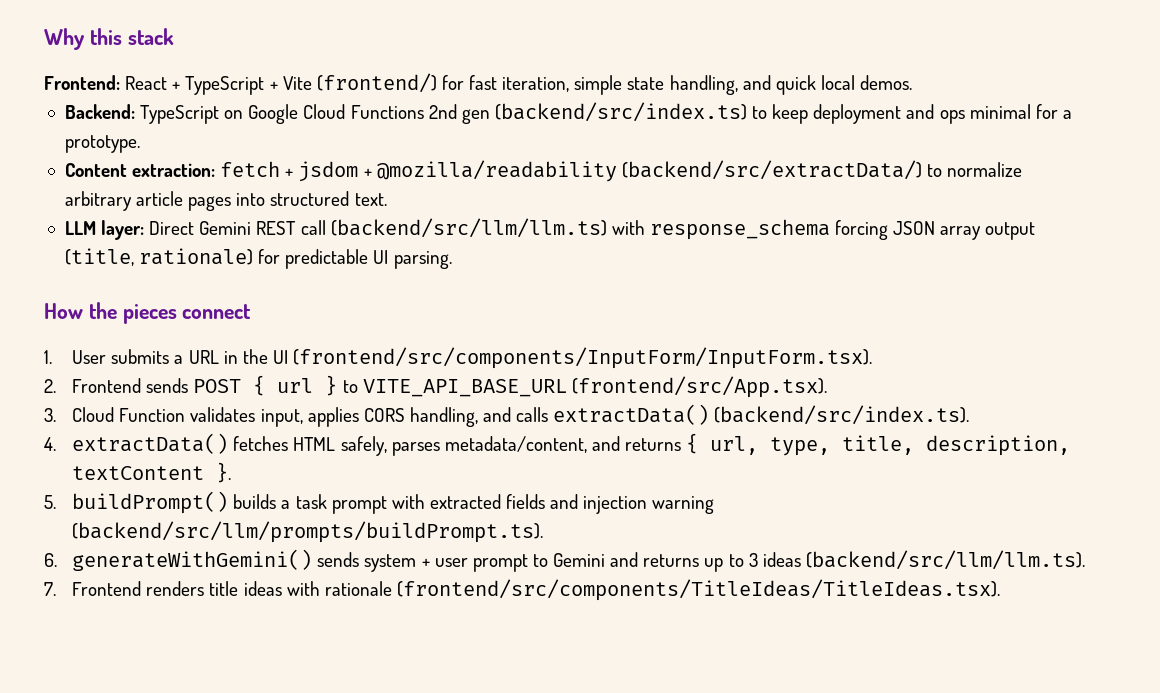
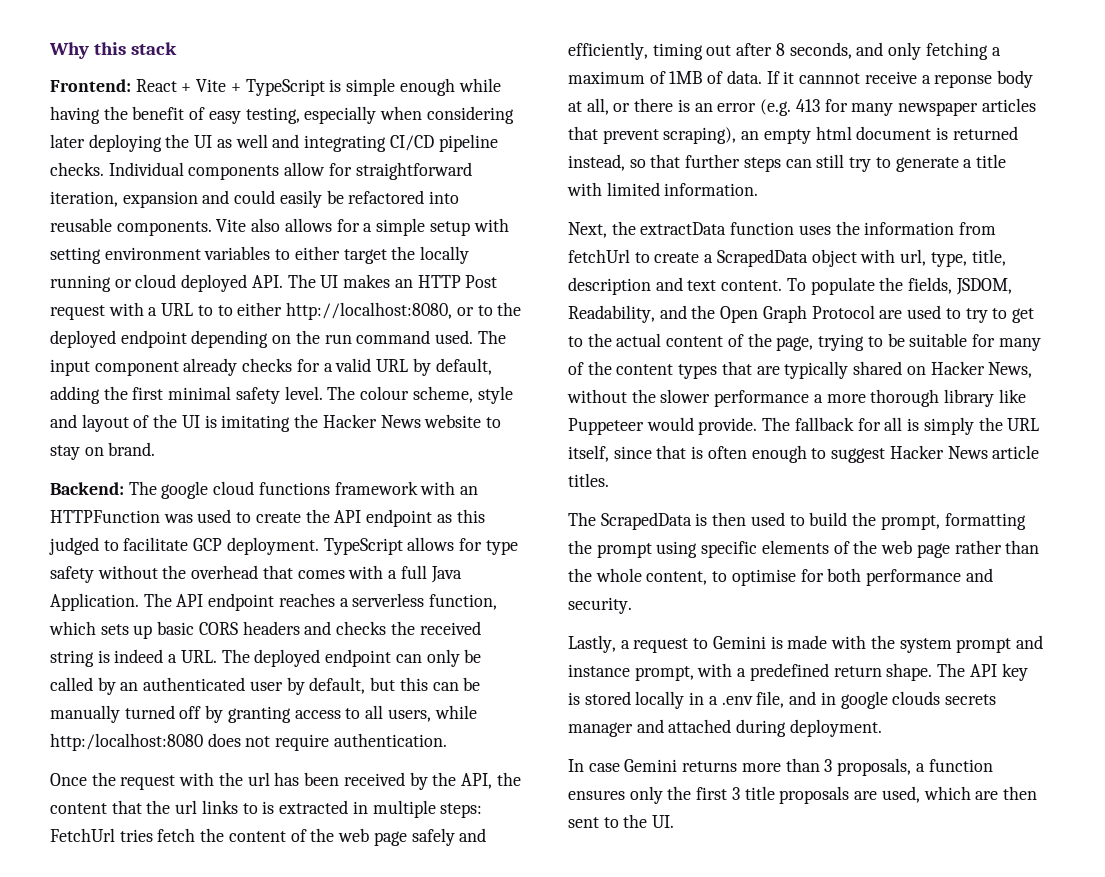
- Frontend: React + TypeScript + Vite (frontend/) for fast iteration, simple state handling, and quick local demos.
- Backend: TypeScript on Google Cloud Functions 2nd gen (backend/src/index.ts) to keep deployment and ops minimal for a prototype.
- Content extraction: fetch + jsdom + @mozilla/readability (backend/src/extractData/) to normalize arbitrary article pages into structured text.
- LLM layer: Direct Gemini REST call (backend/src/llm/llm.ts) with response_schema forcing JSON array output (title, rationale) for predictable UI parsing.
- How the pieces connect
- 1. User submits a URL in the UI (frontend/src/components/InputForm/InputForm.tsx).
- 2. Frontend sends POST { url } to VITE_API_BASE_URL (frontend/src/App.tsx).
- 3. Cloud Function validates input, applies CORS handling, and calls extractData() (backend/src/index.ts).
- 4. extractData() fetches HTML safely, parses metadata/content, and returns { url, type, title, description, textContent }.
- 5. buildPrompt() builds a task prompt with extracted fields and injection warning (backend/src/llm/prompts/buildPrompt.ts).
- 6. generateWithGemini() sends system + user prompt to Gemini and returns up to 3 ideas (backend/src/llm/llm.ts).
- 7. Frontend renders title ideas with rationale (frontend/src/components/TitleIdeas/TitleIdeas.tsx).
+ Frontend: React + Vite + TypeScript is simple enough while having the benefit of easy testing, especially when considering later deploying the UI as well and integrating CI/CD pipeline checks. Individual components allow for straightforward iteration, expansion and could easily be refactored into reusable components. Vite also allows for a simple setup with setting environment variables to either target the locally running or cloud deployed API. The UI makes an HTTP Post request with a URL to to either http://localhost:8080, or to the deployed endpoint depending on the run command used. The input component already checks for a valid URL by default, adding the first minimal safety level. The colour scheme, style and layout of the UI is imitating the Hacker News website to stay on brand.
+ Backend: The google cloud functions framework with an HTTPFunction was used to create the API endpoint as this judged to facilitate GCP deployment. TypeScript allows for type safety without the overhead that comes with a full Java Application. The API endpoint reaches a serverless function, which sets up basic CORS headers and checks the received string is indeed a URL. The deployed endpoint can only be called by an authenticated user by default, but this can be manually turned off by granting access to all users, while http:/localhost:8080 does not require authentication.
+ Once the request with the url has been received by the API, the content that the url links to is extracted in multiple steps: FetchUrl tries fetch the content of the web page safely and efficiently, timing out after 8 seconds, and only fetching a maximum of 1MB of data. If it cannnot receive a reponse body at all, or there is an error (e.g. 413 for many newspaper articles that prevent scraping), an empty html document is returned instead, so that further steps can still try to generate a title with limited information.
+ Next, the extractData function uses the information from fetchUrl to create a ScrapedData object with url, type, title, description and text content. To populate the fields, JSDOM, Readability, and the Open Graph Protocol are used to try to get to the actual content of the page, trying to be suitable for many of the content types that are typically shared on Hacker News, without the slower performance a more thorough library like Puppeteer would provide. The fallback for all is simply the URL itself, since that is often enough to suggest Hacker News article titles.
+ The ScrapedData is then used to build the prompt, formatting the prompt using specific elements of the web page rather than the whole content, to optimise for both performance and security.
+ Lastly, a request to Gemini is made with the system prompt and instance prompt, with a predefined return shape. The API key is stored locally in a .env file, and in google clouds secrets manager and attached during deployment.
+ In case Gemini returns more than 3 proposals, a function ensures only the first 3 title proposals are used, which are then sent to the UI.

